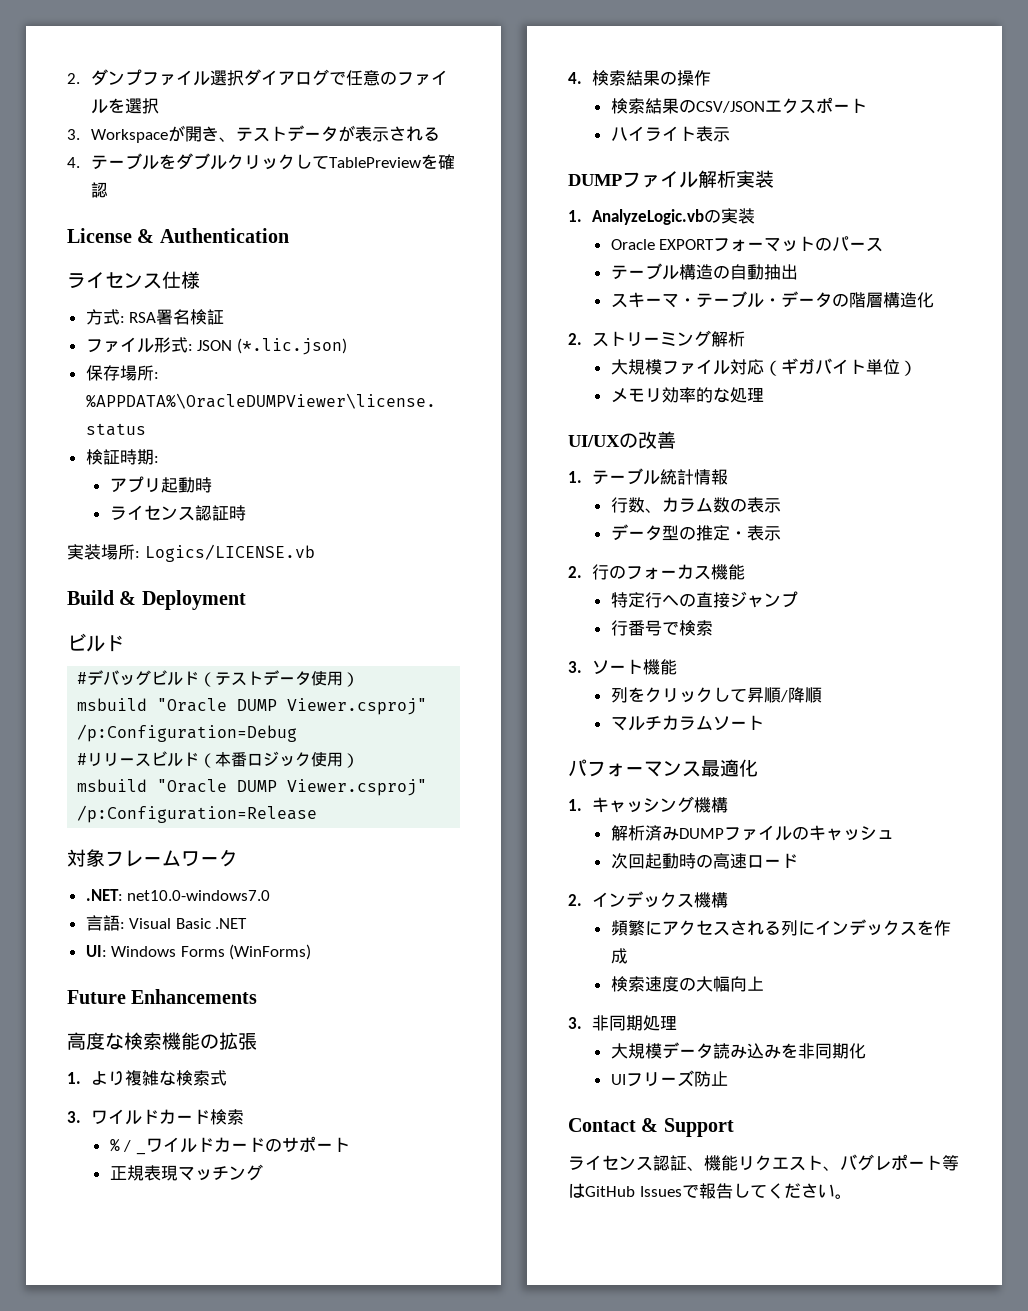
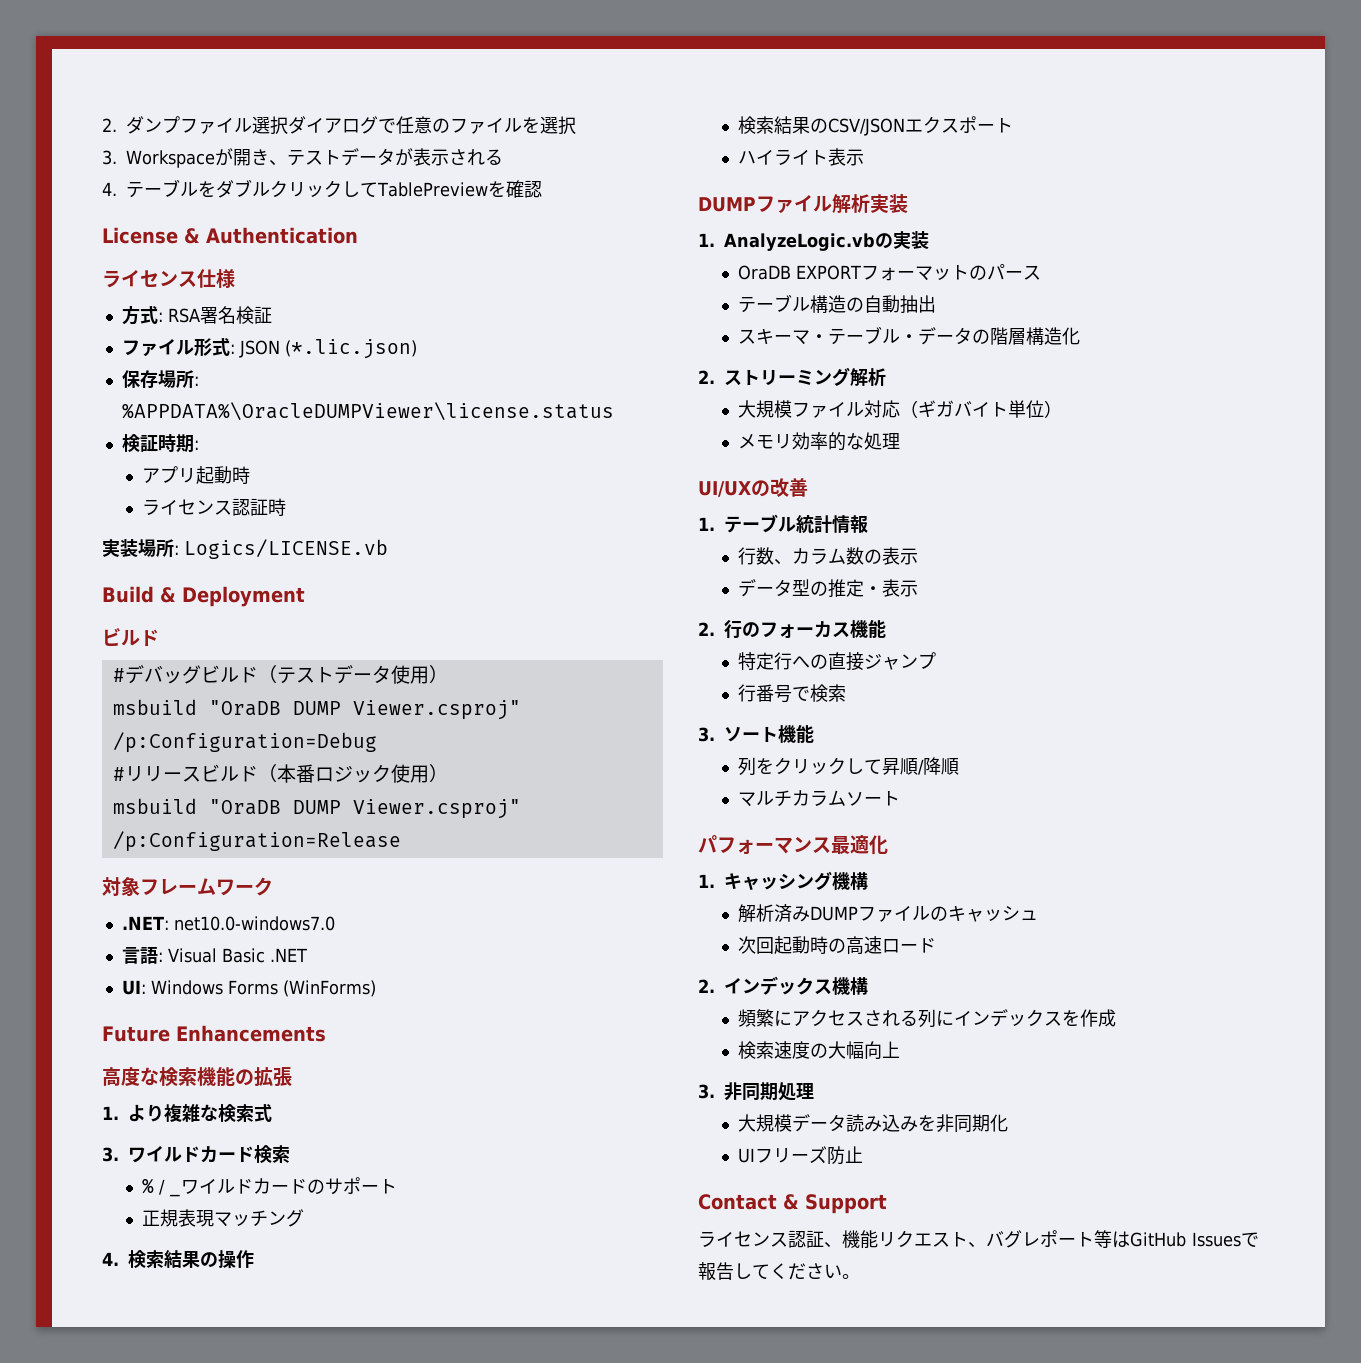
- msbuild "Oracle DUMP Viewer.csproj" /p:Configuration=Debug
+ msbuild "OraDB DUMP Viewer.csproj" /p:Configuration=Debug
- msbuild "Oracle DUMP Viewer.csproj" /p:Configuration=Release
+ msbuild "OraDB DUMP Viewer.csproj" /p:Configuration=Release
- Oracle EXPORTフォーマットのパース
+ OraDB EXPORTフォーマットのパース

